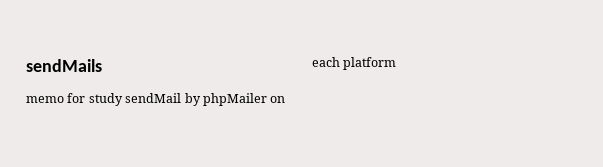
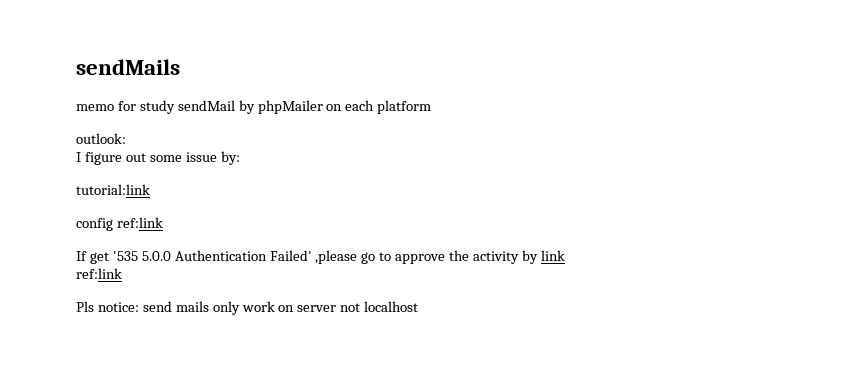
+ outlook:
+ I figure out some issue by:
+ tutorial:link
+ config ref:link
+ If get '535 5.0.0 Authentication Failed' ,please go to approve the activity by link
+ ref:link
+ Pls notice: send mails only work on server not localhost

